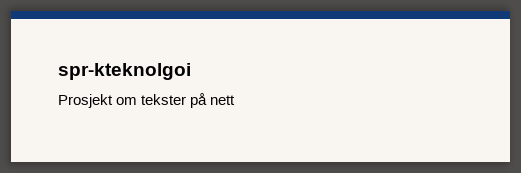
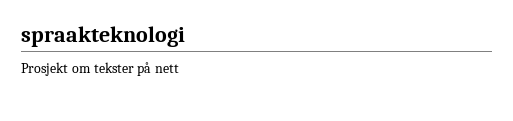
- spr-kteknolgoi
+ spraakteknologi

